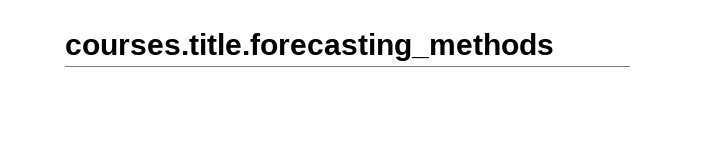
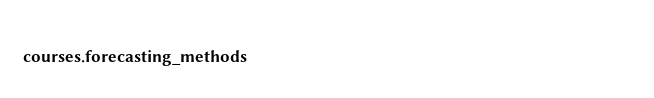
- courses.title.forecasting_methods
+ courses.forecasting_methods

